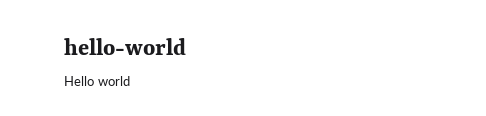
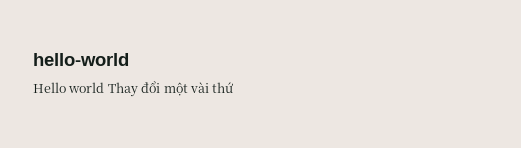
- Hello world
+ Hello world Thay đổi một vài thứ

